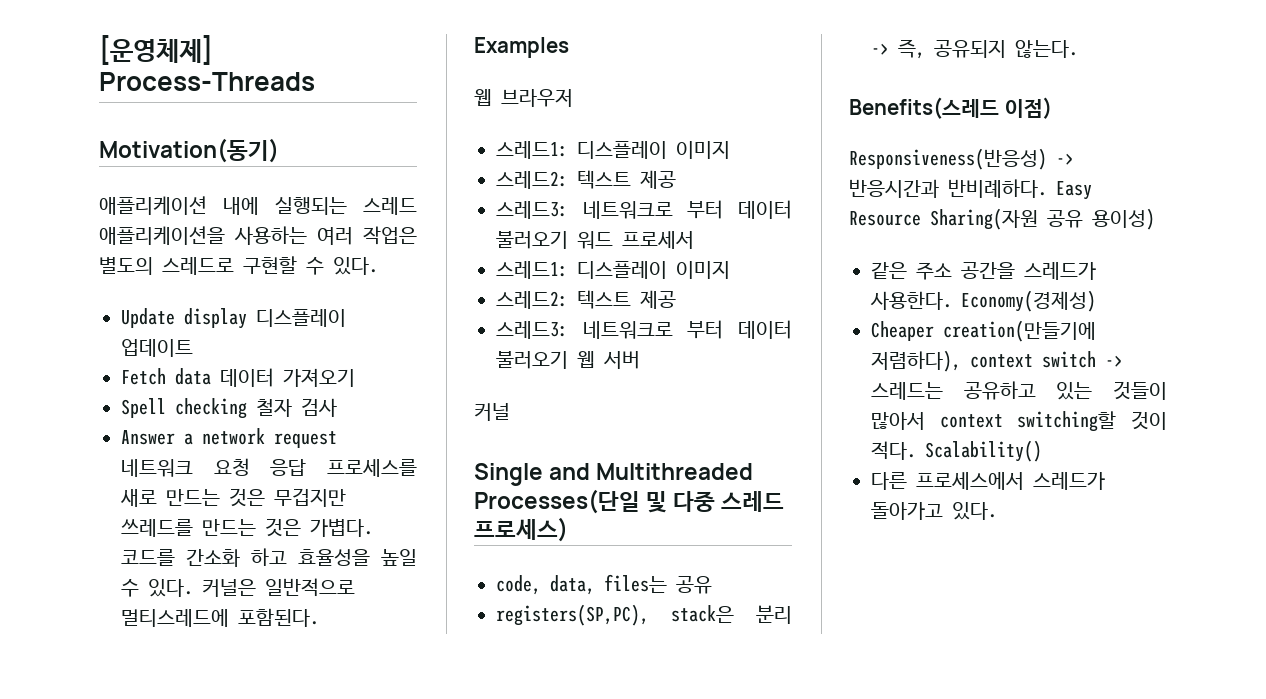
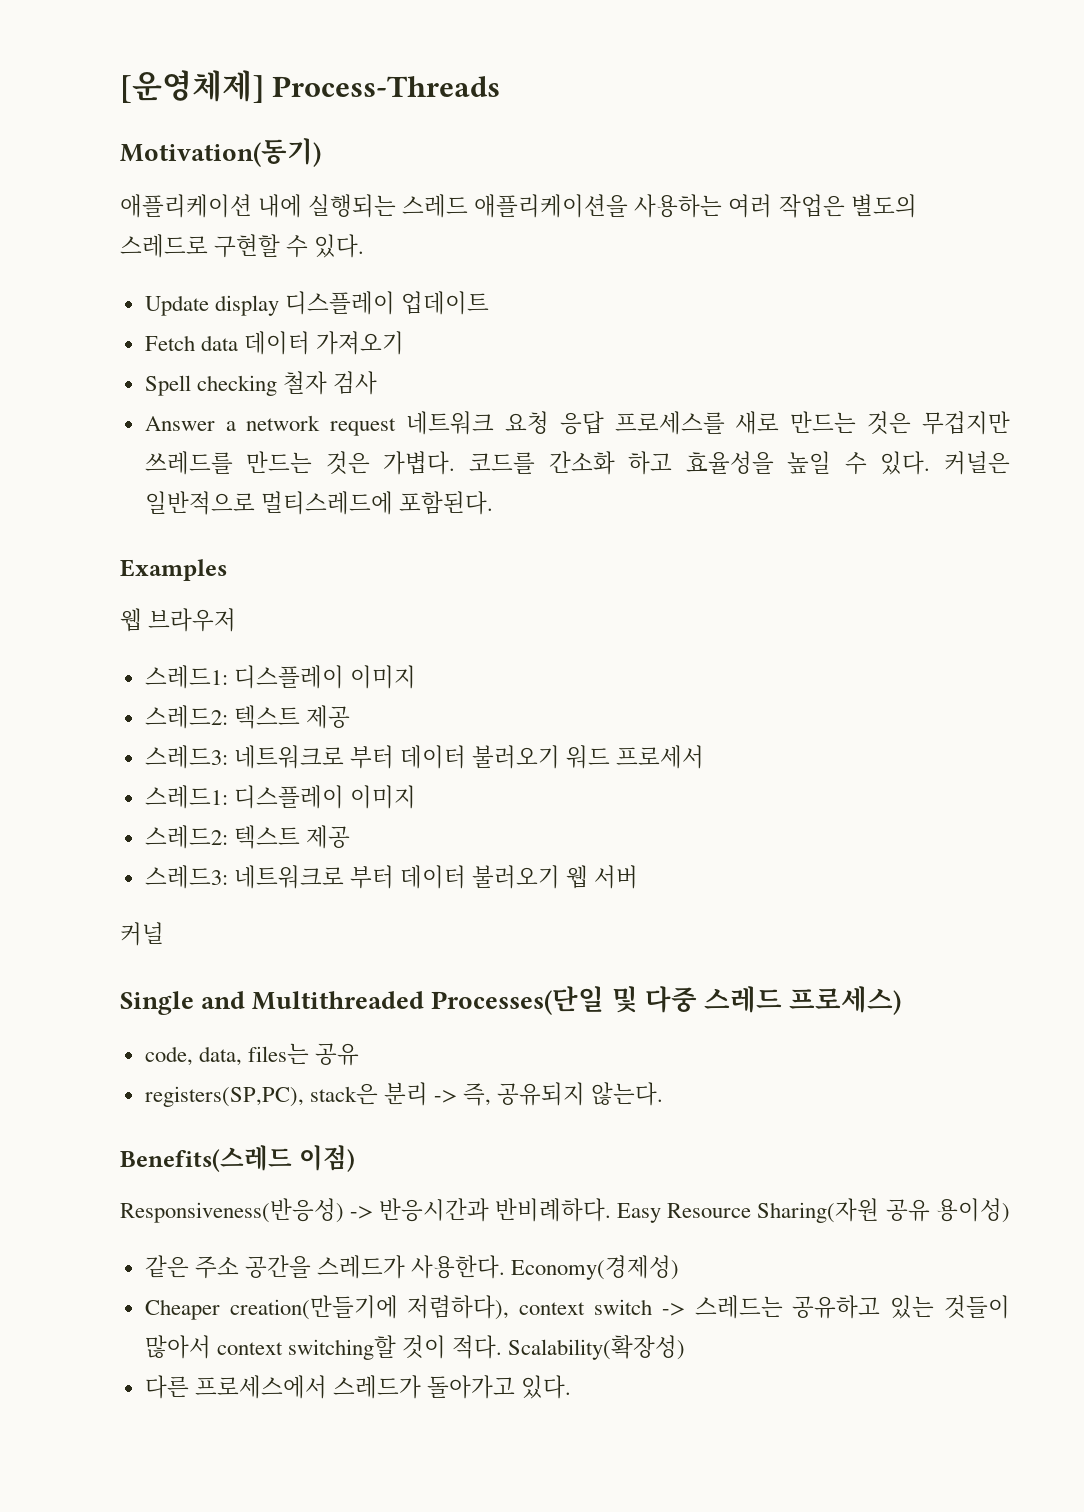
- Scalability()
+ Scalability(확장성)

